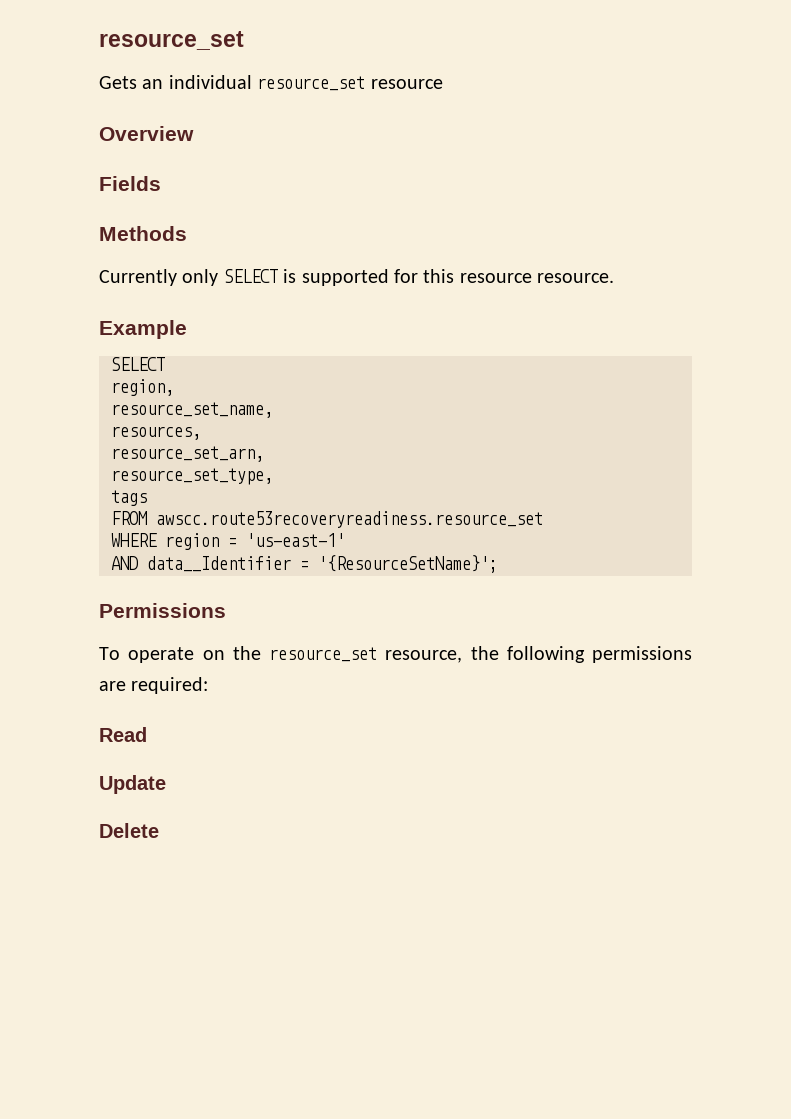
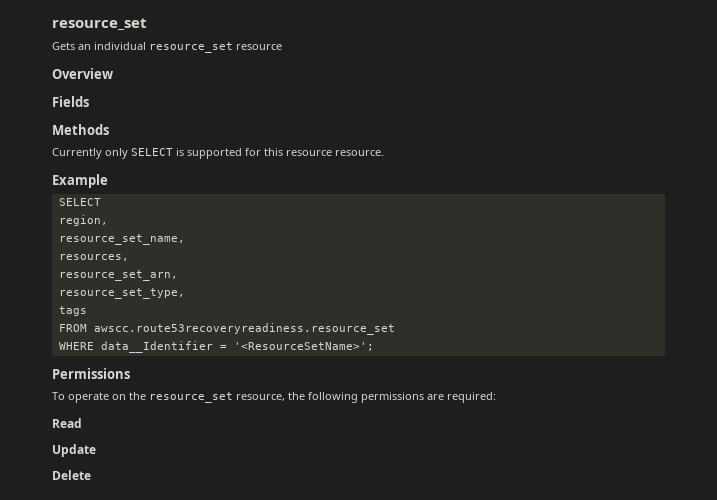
- WHERE region = 'us-east-1'
- AND data__Identifier = '{ResourceSetName}';
+ WHERE data__Identifier = '<ResourceSetName>';

